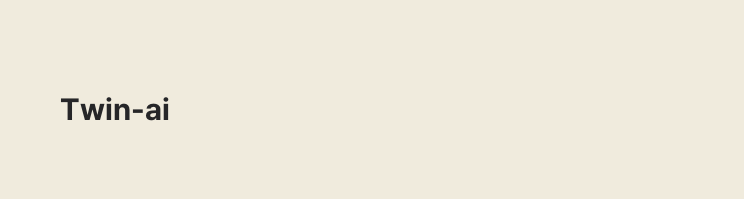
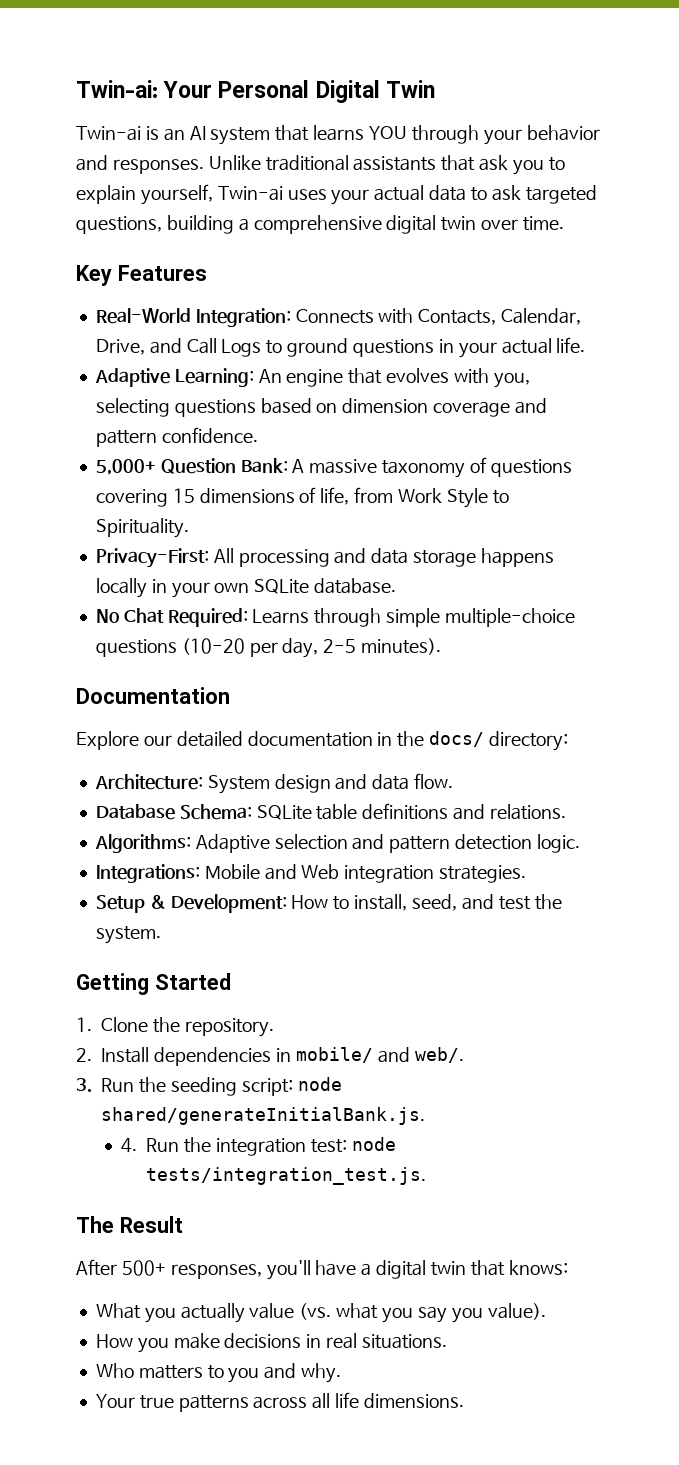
- Twin-ai
+ Twin-ai: Your Personal Digital Twin
+ Twin-ai is an AI system that learns YOU through your behavior and responses. Unlike traditional assistants that ask you to explain yourself, Twin-ai uses your actual data to ask targeted questions, building a comprehensive digital twin over time.
+ Key Features
+ Real-World Integration: Connects with Contacts, Calendar, Drive, and Call Logs to ground questions in your actual life.
+ Adaptive Learning: An engine that evolves with you, selecting questions based on dimension coverage and pattern confidence.
+ 5,000+ Question Bank: A massive taxonomy of questions covering 15 dimensions of life, from Work Style to Spirituality.
+ Privacy-First: All processing and data storage happens locally in your own SQLite database.
+ No Chat Required: Learns through simple multiple-choice questions (10-20 per day, 2-5 minutes).
+ Documentation
+ Explore our detailed documentation in the docs/ directory:
+ Architecture: System design and data flow.
+ Database Schema: SQLite table definitions and relations.
+ Algorithms: Adaptive selection and pattern detection logic.
+ Integrations: Mobile and Web integration strategies.
+ Setup & Development: How to install, seed, and test the system.
+ Getting Started
+ 1. Clone the repository.
+ 2. Install dependencies in mobile/ and web/.
+ 3. Run the seeding script: node shared/generateInitialBank.js.
+ 4. Run the integration test: node tests/integration_test.js.
+ The Result
+ After 500+ responses, you'll have a digital twin that knows:
+ What you actually value (vs. what you say you value).
+ How you make decisions in real situations.
+ Who matters to you and why.
+ Your true patterns across all life dimensions.

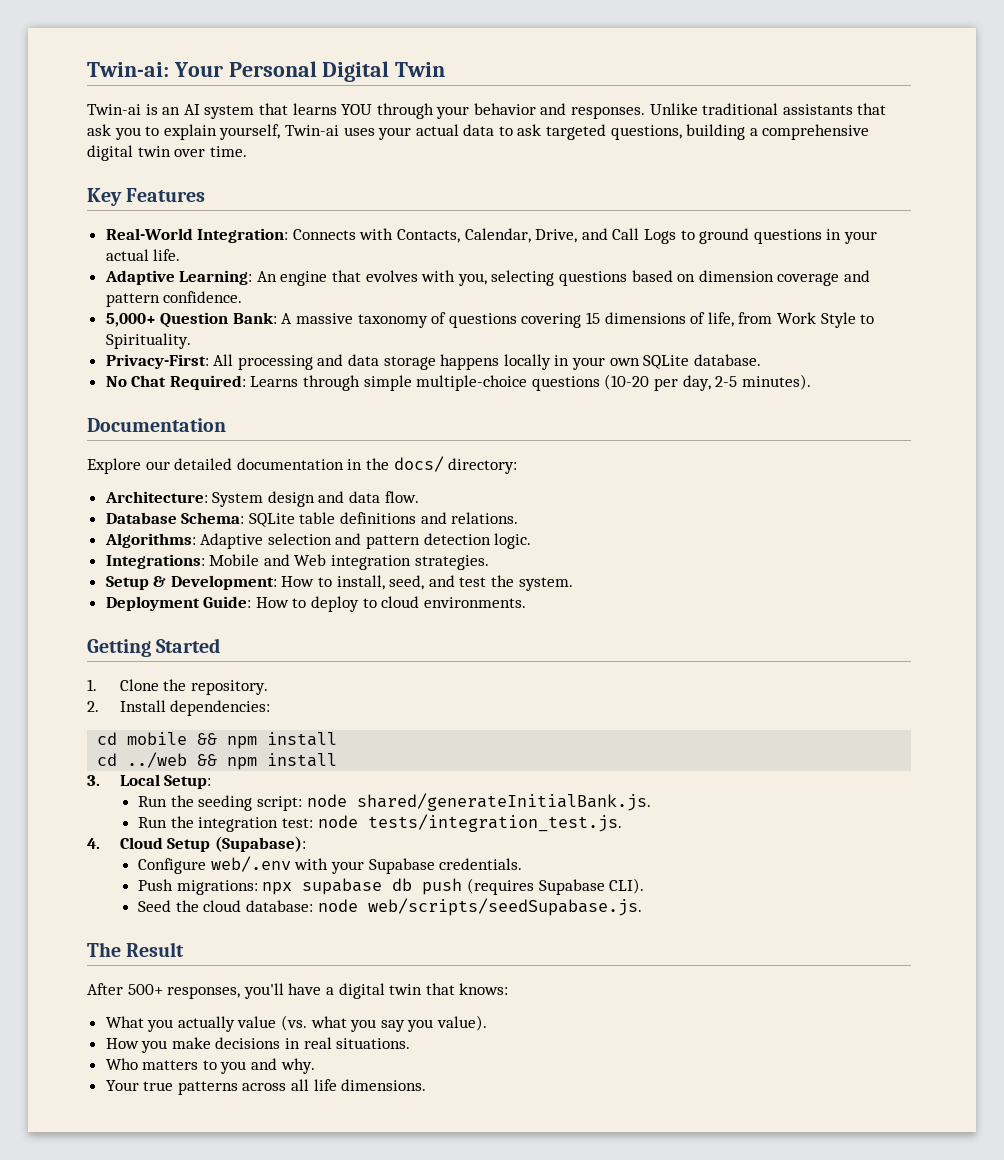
+ Deployment Guide: How to deploy to cloud environments.
- 2. Install dependencies in mobile/ and web/.
+ 2. Install dependencies:
+ cd mobile && npm install
+ cd ../web && npm install
- 3. Run the seeding script: node shared/generateInitialBank.js.
+ 3. Local Setup:
+ Run the seeding script: node shared/generateInitialBank.js.
- 4. Run the integration test: node tests/integration_test.js.
+ Run the integration test: node tests/integration_test.js.
+ 4. Cloud Setup (Supabase):
+ Configure web/.env with your Supabase credentials.
+ Push migrations: npx supabase db push (requires Supabase CLI).
+ Seed the cloud database: node web/scripts/seedSupabase.js.

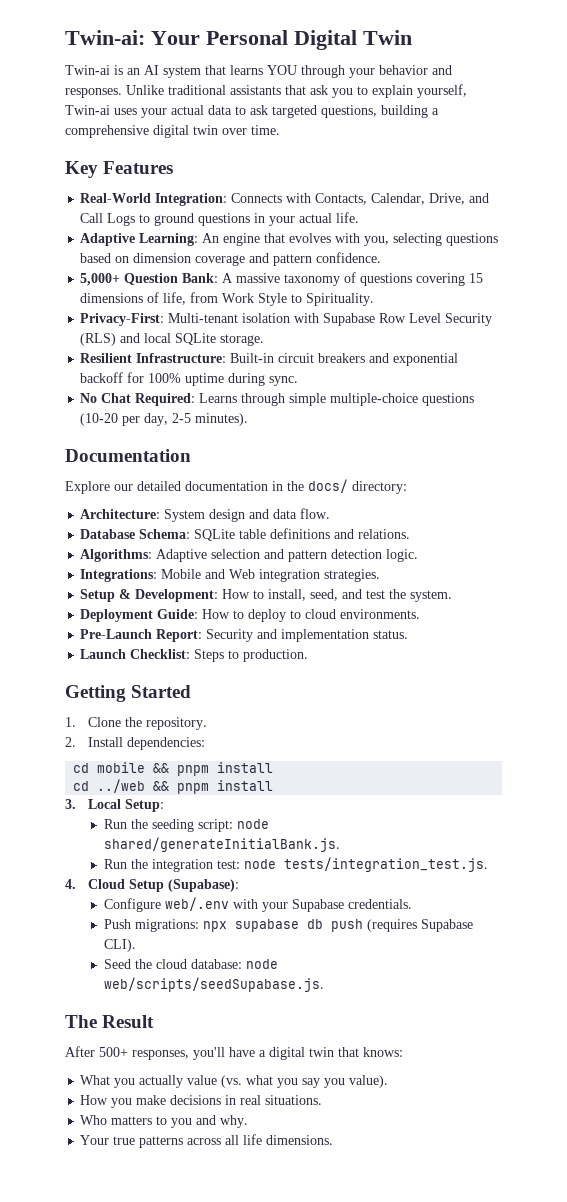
- Privacy-First: All processing and data storage happens locally in your own SQLite database.
+ Privacy-First: Multi-tenant isolation with Supabase Row Level Security (RLS) and local SQLite storage.
+ Resilient Infrastructure: Built-in circuit breakers and exponential backoff for 100% uptime during sync.
+ Pre-Launch Report: Security and implementation status.
+ Launch Checklist: Steps to production.
- cd mobile && npm install
+ cd mobile && pnpm install
- cd ../web && npm install
+ cd ../web && pnpm install

